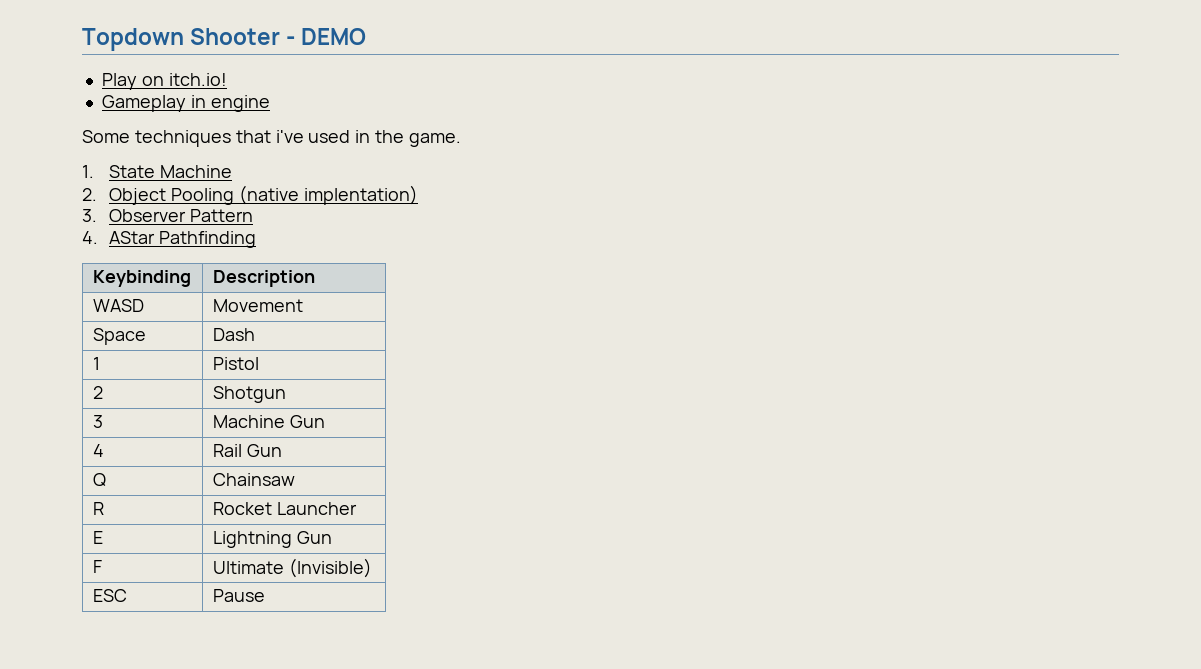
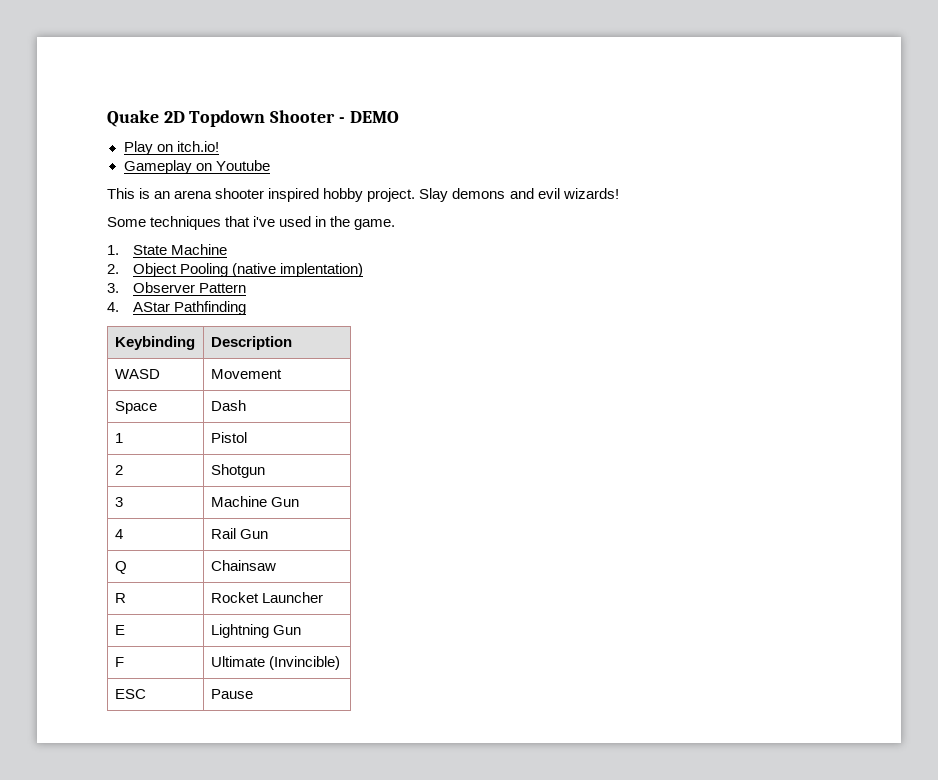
- Topdown Shooter - DEMO
+ Quake 2D Topdown Shooter - DEMO
- Gameplay in engine
+ Gameplay on Youtube
+ This is an arena shooter inspired hobby project. Slay demons and evil wizards!
- F | Ultimate (Invisible)
+ F | Ultimate (Invincible)

